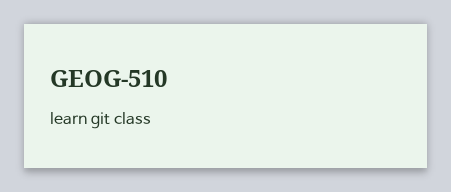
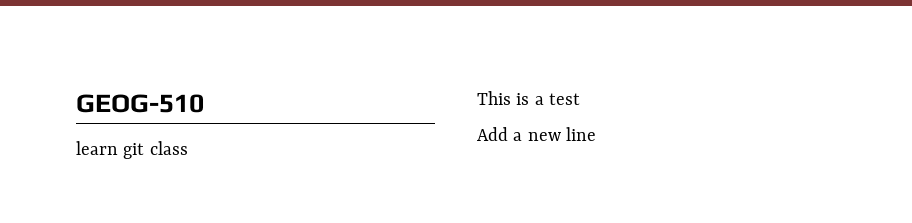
+ This is a test
+ Add a new line

